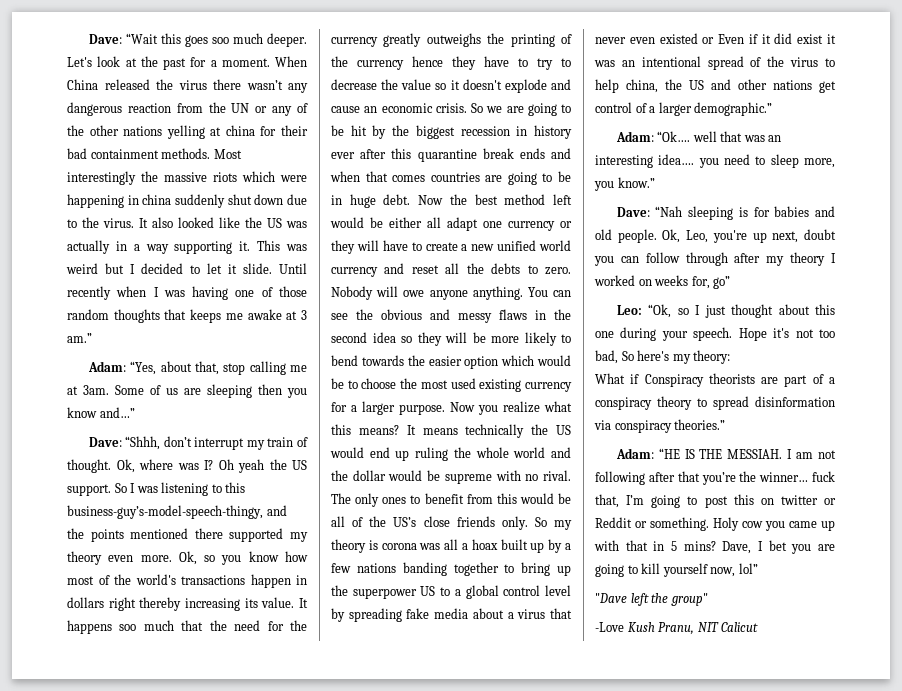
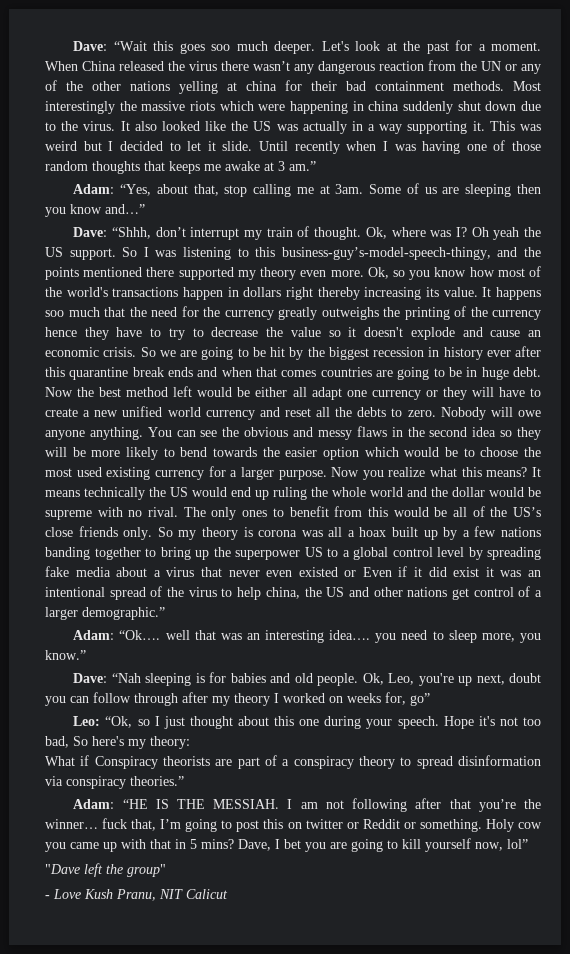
- -Love Kush Pranu, NIT Calicut
+ - Love Kush Pranu, NIT Calicut

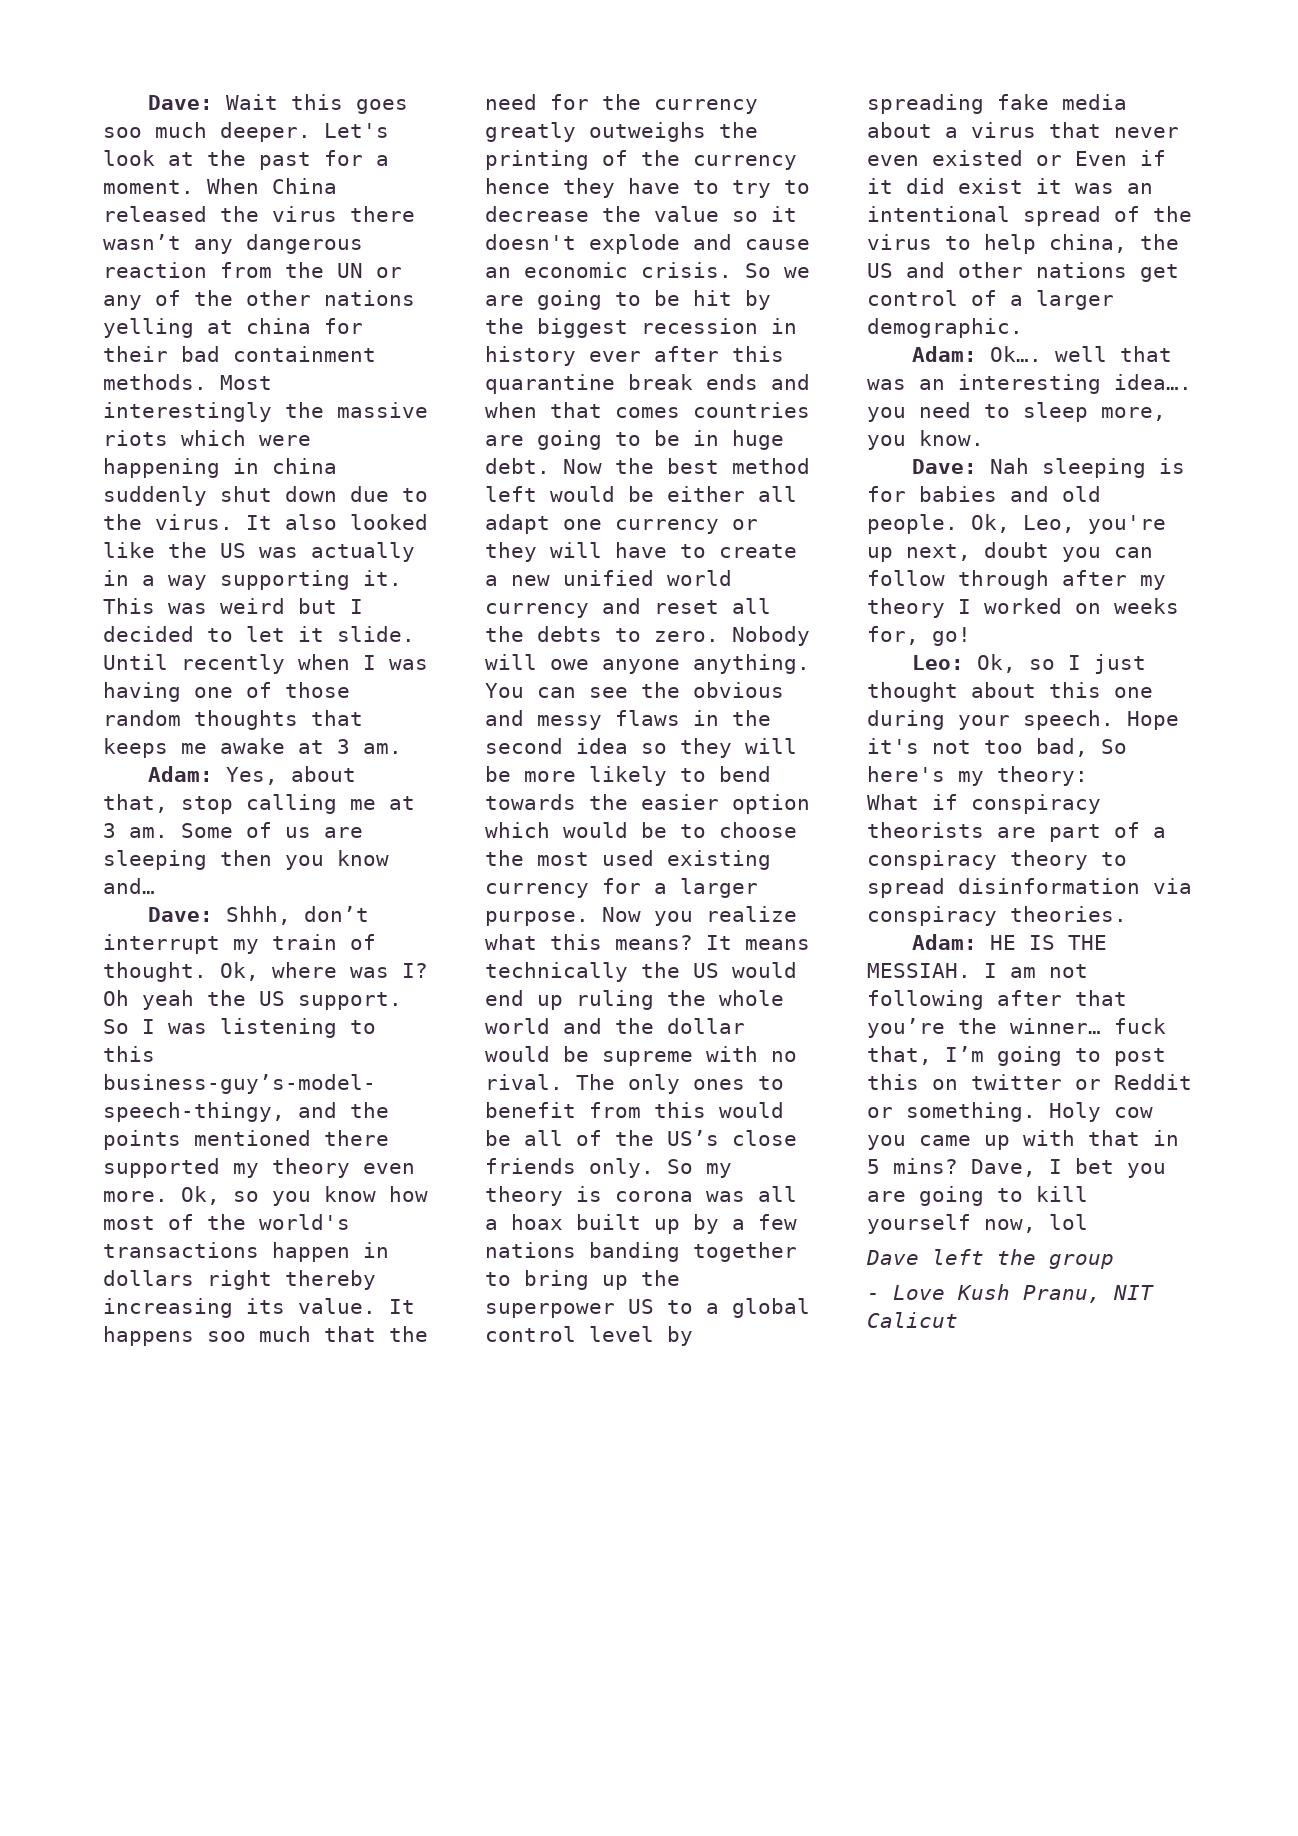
- Dave: “Wait this goes soo much deeper.
+ Dave: Wait this goes soo much deeper.
- Until recently when I was having one of those random thoughts that keeps me awake at 3 am.”
- Adam: “Yes, about that, stop calling me at 3am.
+ Until recently when I was having one of those random thoughts that keeps me awake at 3 am.
+ Adam: Yes, about that, stop calling me at 3 am.
- Some of us are sleeping then you know and…”
- Dave: “Shhh, don’t interrupt my train of thought.
+ Some of us are sleeping then you know and…
+ Dave: Shhh, don’t interrupt my train of thought.
- So my theory is corona was all a hoax built up by a few nations banding together to bring up the superpower US to a global control level by spreading fake media about a virus that never even existed or Even if it did exist it was an intentional spread of the virus to help china, the US and other nations get control of a larger demographic.”
- Adam: “Ok…. well that was an interesting idea…. you need to sleep more, you know.”
- Dave: “Nah sleeping is for babies and old people.
+ So my theory is corona was all a hoax built up by a few nations banding together to bring up the superpower US to a global control level by spreading fake media about a virus that never even existed or Even if it did exist it was an intentional spread of the virus to help china, the US and other nations get control of a larger demographic.
+ Adam: Ok…. well that was an interesting idea…. you need to sleep more, you know.
+ Dave: Nah sleeping is for babies and old people.
- Ok, Leo, you're up next, doubt you can follow through after my theory I worked on weeks for, go”
+ Ok, Leo, you're up next, doubt you can follow through after my theory I worked on weeks for, go!
- Leo: “Ok, so I just thought about this one during your speech.
+ Leo: Ok, so I just thought about this one during your speech.
- What if Conspiracy theorists are part of a conspiracy theory to spread disinformation via conspiracy theories.”
- Adam: “HE IS THE MESSIAH.
+ What if conspiracy theorists are part of a conspiracy theory to spread disinformation via conspiracy theories.
+ Adam: HE IS THE MESSIAH.
- Dave, I bet you are going to kill yourself now, lol”
- "Dave left the group"
+ Dave, I bet you are going to kill yourself now, lol
+ Dave left the group

